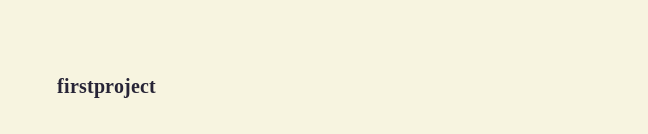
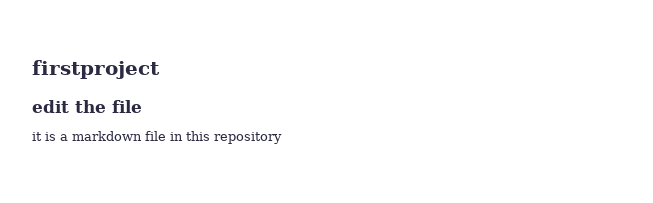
+ edit the file
+ it is a markdown file in this repository

